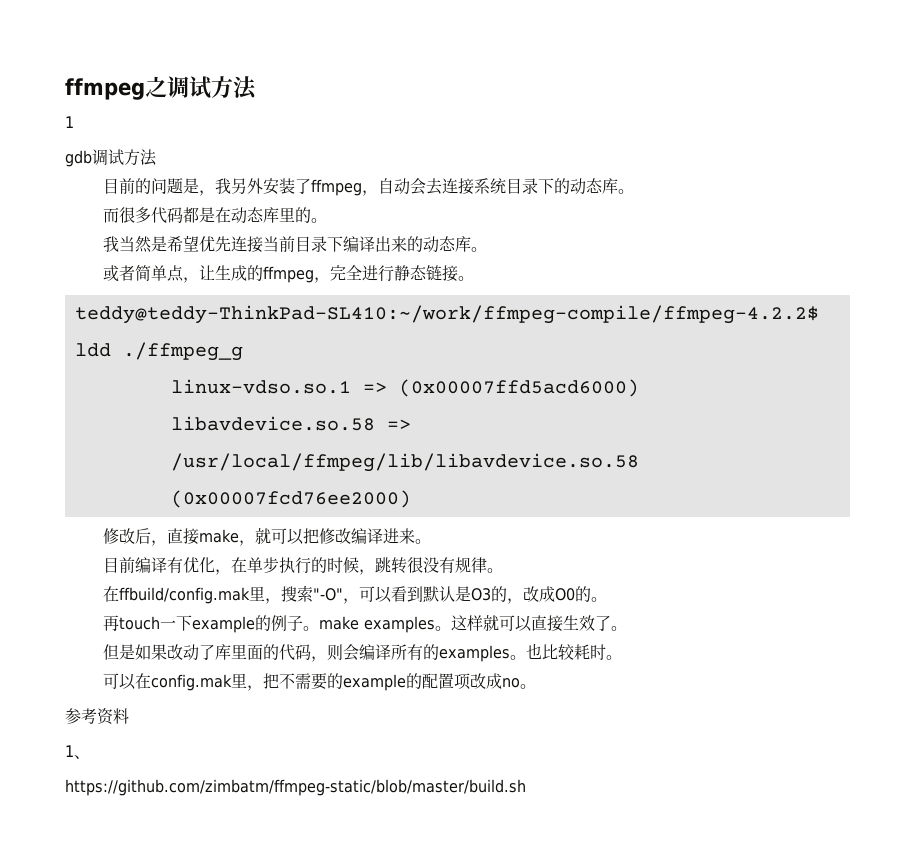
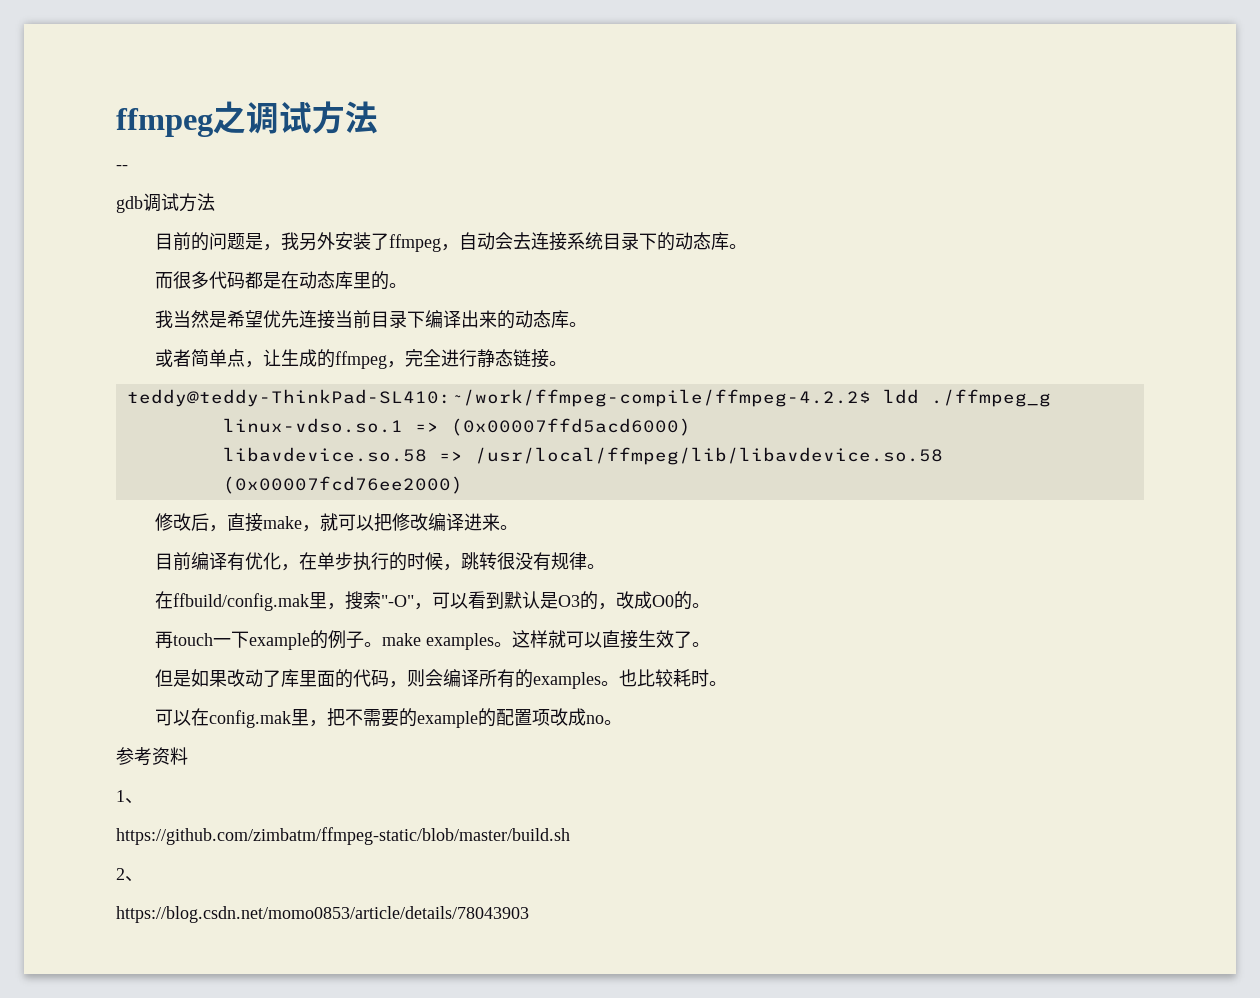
  ffmpeg之调试方法
- 1
+ --
+ 2、
+ https://blog.csdn.net/momo0853/article/details/78043903

